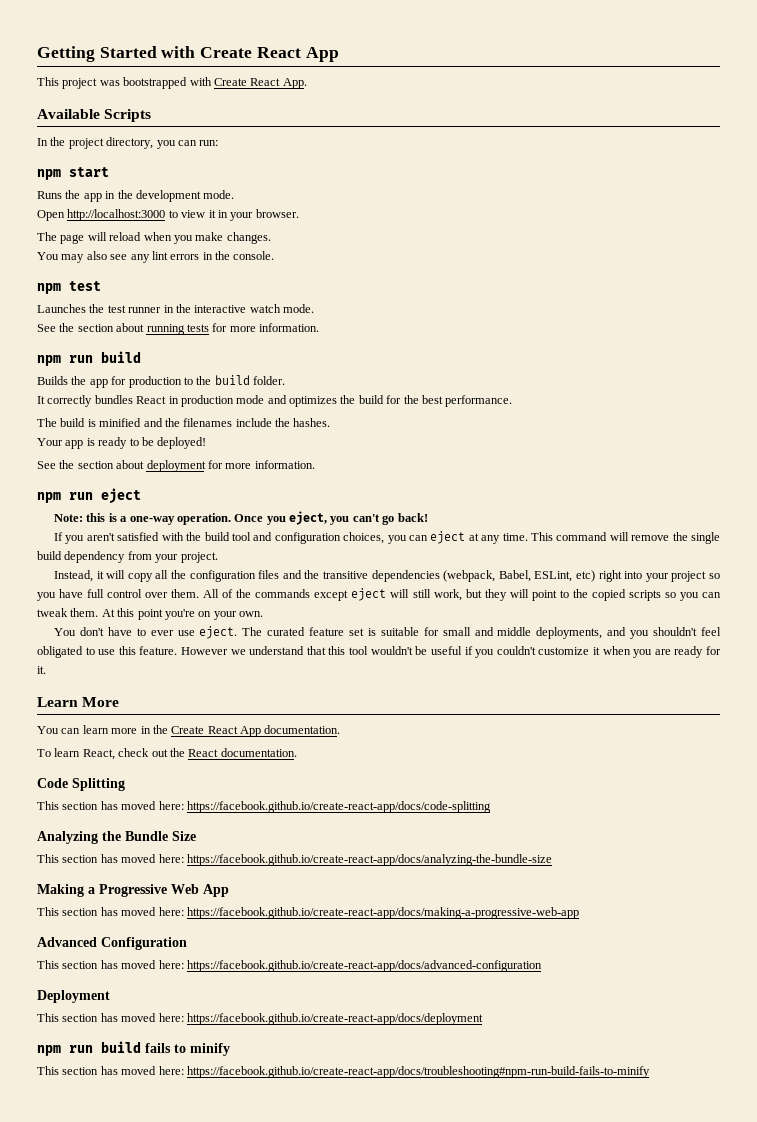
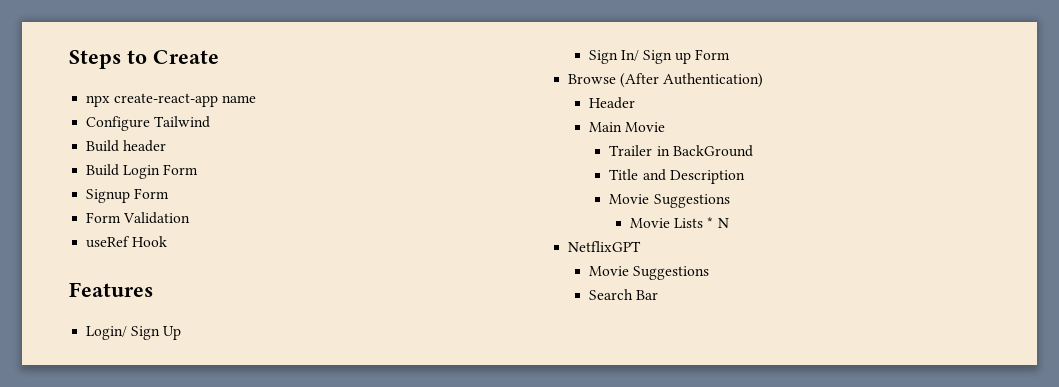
- Getting Started with Create React App
- This project was bootstrapped with Create React App.
- Available Scripts
- In the project directory, you can run:
- npm start
- Runs the app in the development mode.
- Open http://localhost:3000 to view it in your browser.
- The page will reload when you make changes.
- You may also see any lint errors in the console.
- npm test
- Launches the test runner in the interactive watch mode.
- See the section about running tests for more information.
- npm run build
- Builds the app for production to the build folder.
- It correctly bundles React in production mode and optimizes the build for the best performance.
- The build is minified and the filenames include the hashes.
- Your app is ready to be deployed!
- See the section about deployment for more information.
- npm run eject
- Note: this is a one-way operation. Once you eject, you can't go back!
- If you aren't satisfied with the build tool and configuration choices, you can eject at any time. This command will remove the single build dependency from your project.
- Instead, it will copy all the configuration files and the transitive dependencies (webpack, Babel, ESLint, etc) right into your project so you have full control over them. All of the commands except eject will still work, but they will point to the copied scripts so you can tweak them. At this point you're on your own.
- You don't have to ever use eject. The curated feature set is suitable for small and middle deployments, and you shouldn't feel obligated to use this feature. However we understand that this tool wouldn't be useful if you couldn't customize it when you are ready for it.
- Learn More
- You can learn more in the Create React App documentation.
- To learn React, check out the React documentation.
- Code Splitting
- This section has moved here: https://facebook.github.io/create-react-app/docs/code-splitting
- Analyzing the Bundle Size
- This section has moved here: https://facebook.github.io/create-react-app/docs/analyzing-the-bundle-size
- Making a Progressive Web App
- This section has moved here: https://facebook.github.io/create-react-app/docs/making-a-progressive-web-app
- Advanced Configuration
- This section has moved here: https://facebook.github.io/create-react-app/docs/advanced-configuration
- Deployment
- This section has moved here: https://facebook.github.io/create-react-app/docs/deployment
- npm run build fails to minify
- This section has moved here: https://facebook.github.io/create-react-app/docs/troubleshooting#npm-run-build-fails-to-minify
+ Steps to Create
+ npx create-react-app name
+ Configure Tailwind
+ Build header
+ Build Login Form
+ Signup Form
+ Form Validation
+ useRef Hook
+ Features
+ Login/ Sign Up
+ Sign In/ Sign up Form
+ Browse (After Authentication)
+ Header
+ Main Movie
+ Trailer in BackGround
+ Title and Description
+ Movie Suggestions
+ Movie Lists * N
+ NetflixGPT
+ Movie Suggestions
+ Search Bar

